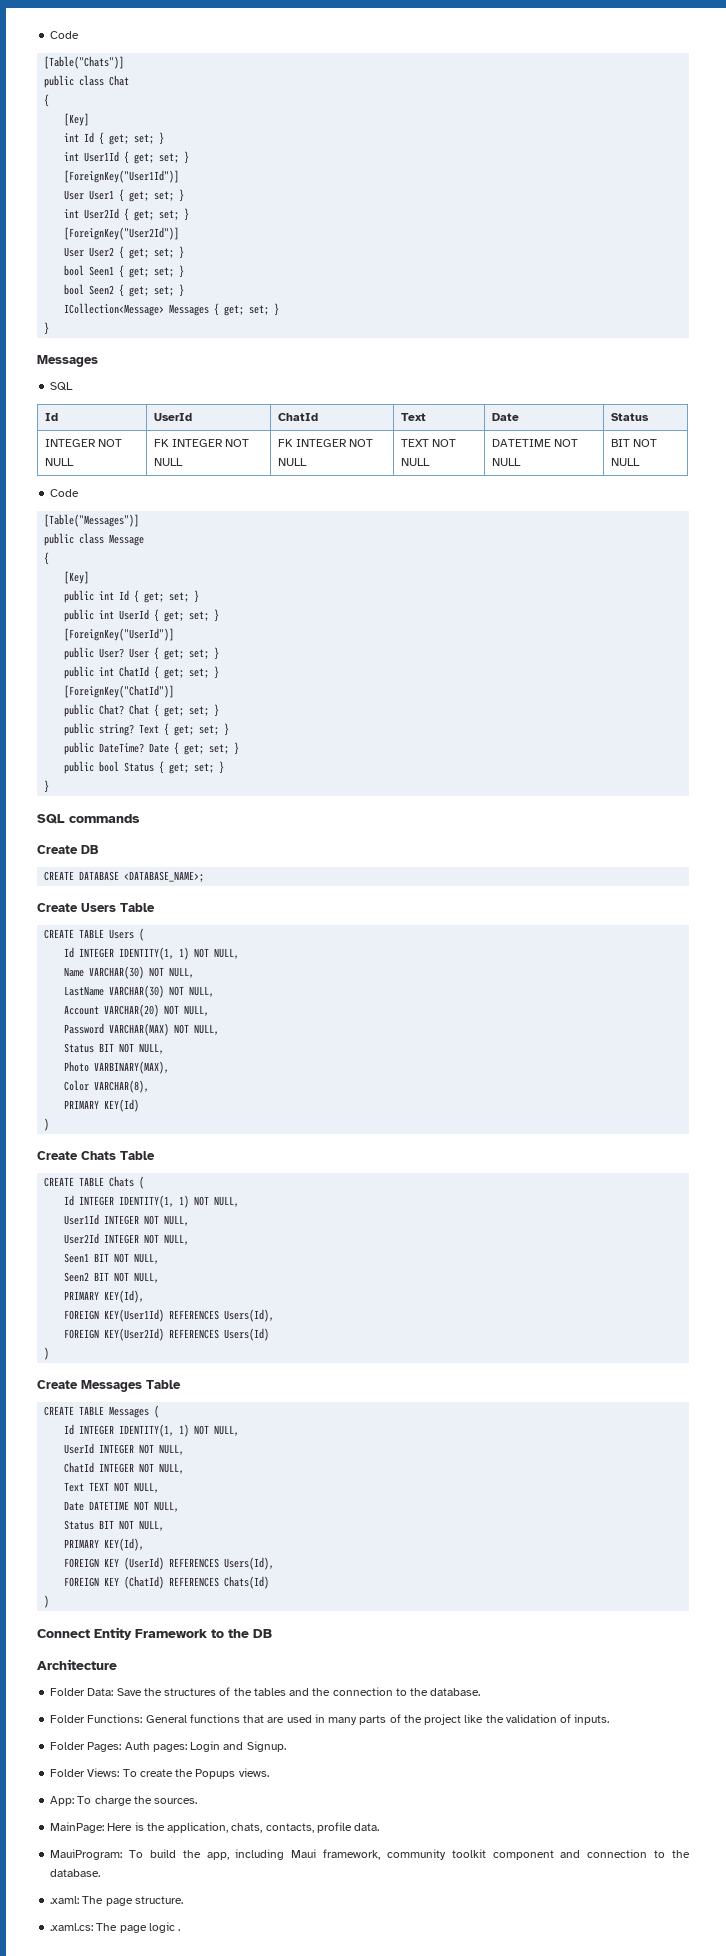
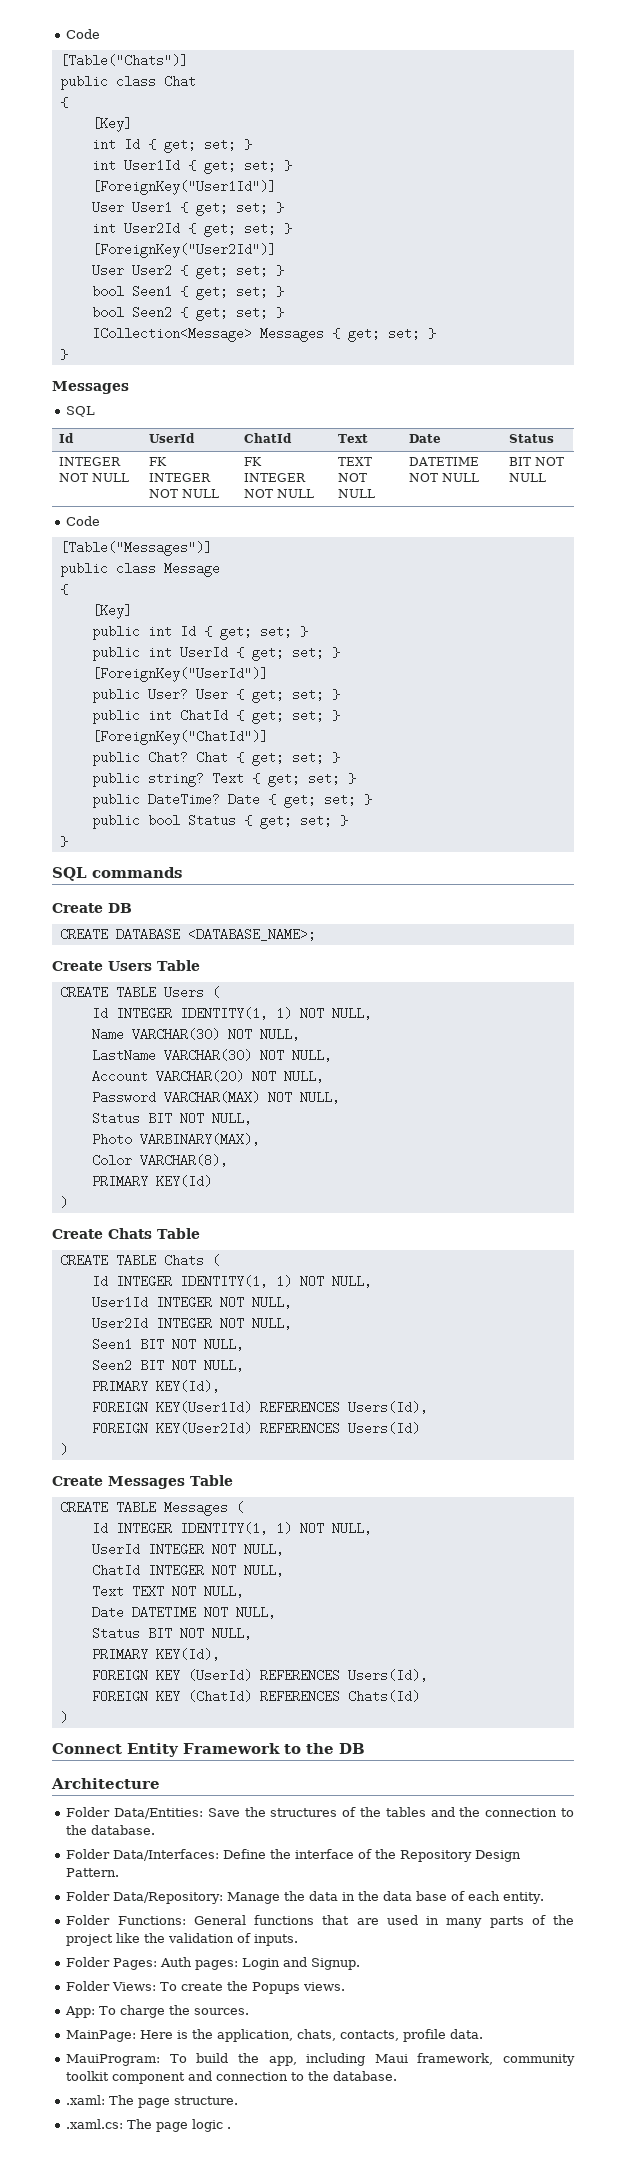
- Folder Data: Save the structures of the tables and the connection to the database.
+ Folder Data/Entities: Save the structures of the tables and the connection to the database.
+ Folder Data/Interfaces: Define the interface of the Repository Design Pattern.
+ Folder Data/Repository: Manage the data in the data base of each entity.

